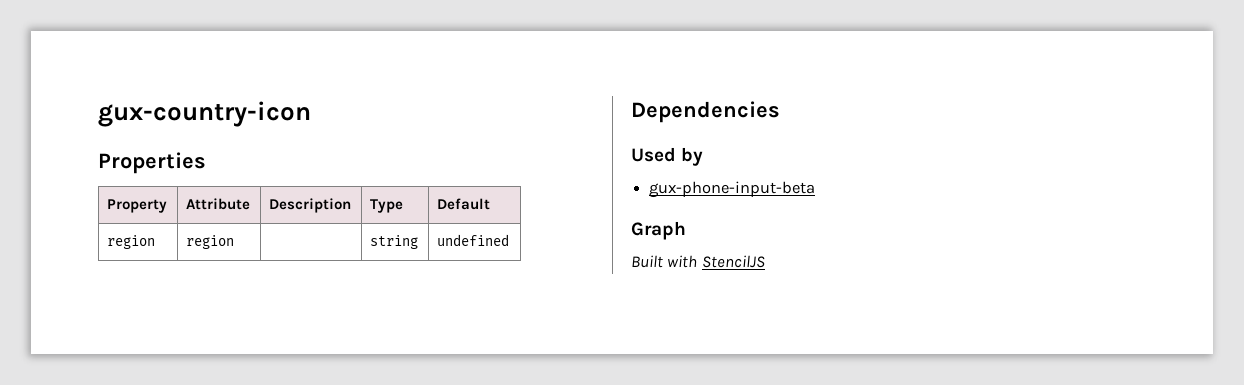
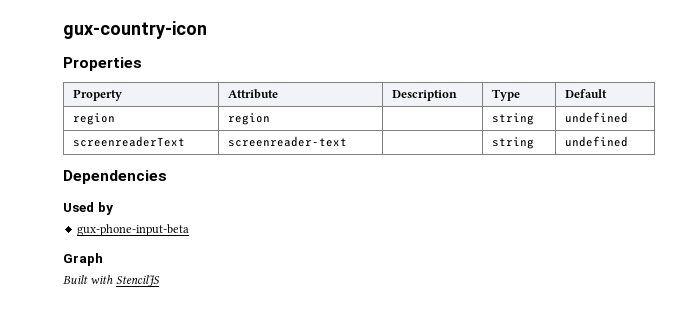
+ screenreaderText | screenreader-text | | string | undefined

